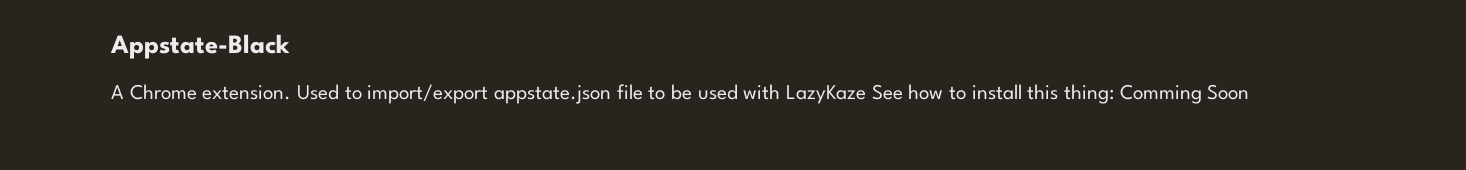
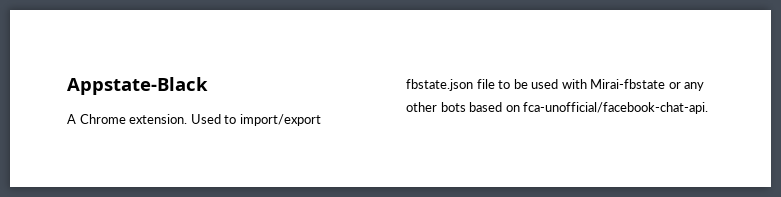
- Used to import/export appstate.json file to be used with LazyKaze See how to install this thing: Comming Soon
+ Used to import/export fbstate.json file to be used with Mirai-fbstate or any other bots based on fca-unofficial/facebook-chat-api.

